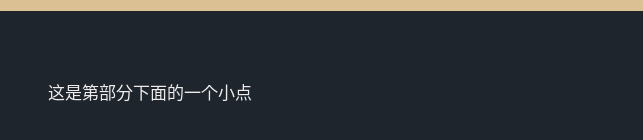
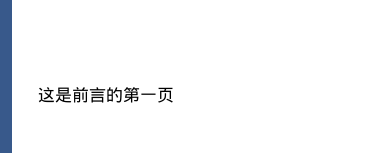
- 这是第部分下面的一个小点
+ 这是前言的第一页

